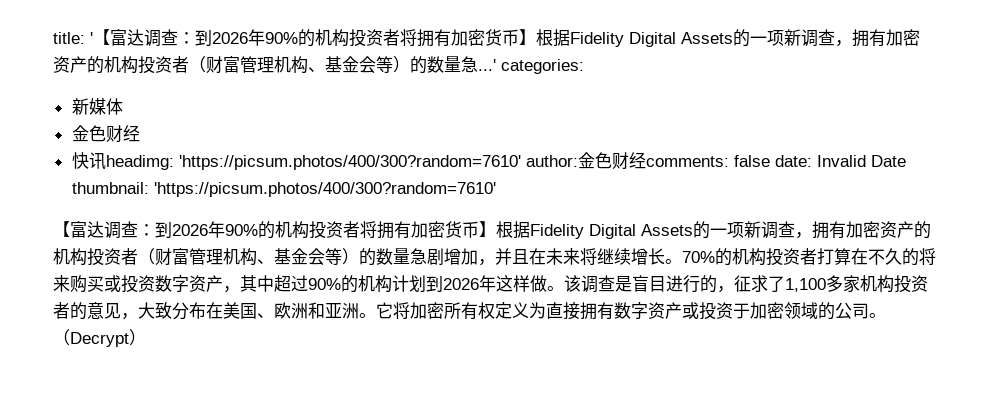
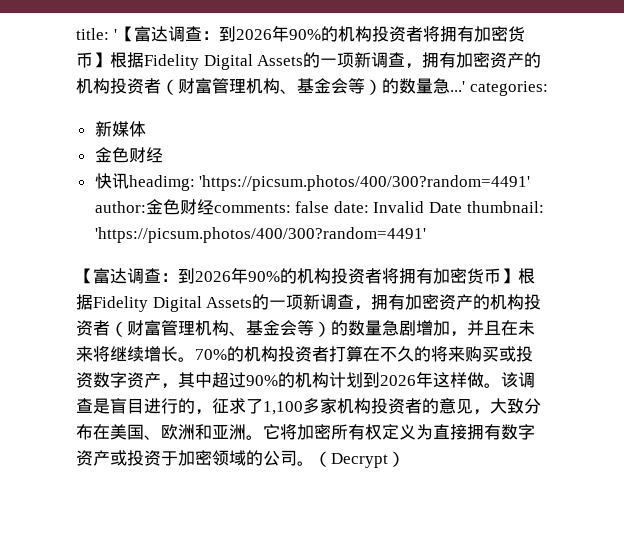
- 快讯headimg: 'https://picsum.photos/400/300?random=7610' author:金色财经comments: false date: Invalid Date thumbnail: 'https://picsum.photos/400/300?random=7610'
+ 快讯headimg: 'https://picsum.photos/400/300?random=4491' author:金色财经comments: false date: Invalid Date thumbnail: 'https://picsum.photos/400/300?random=4491'

